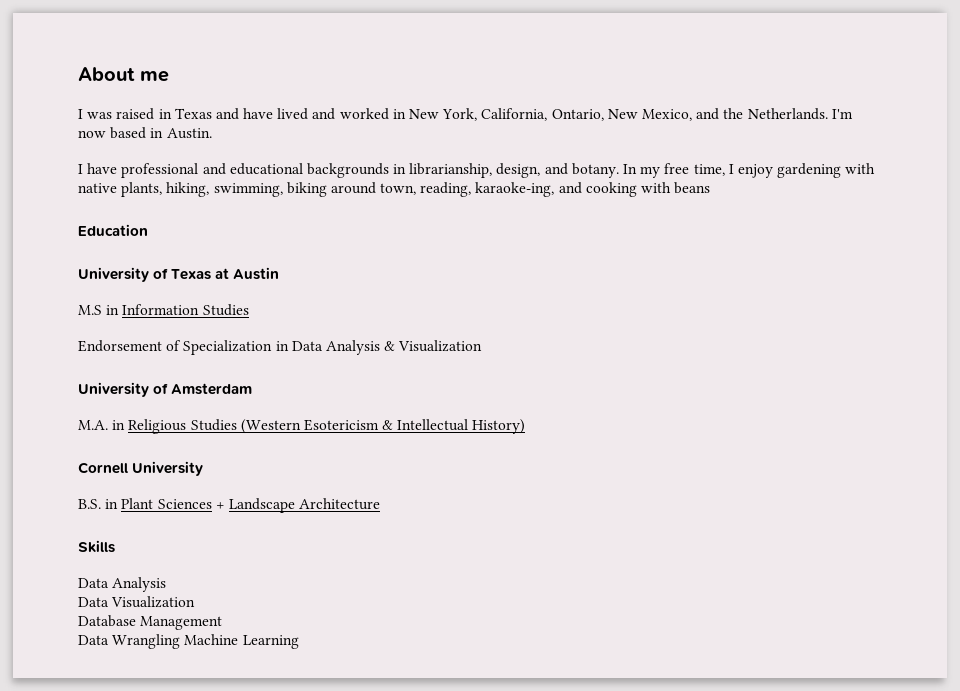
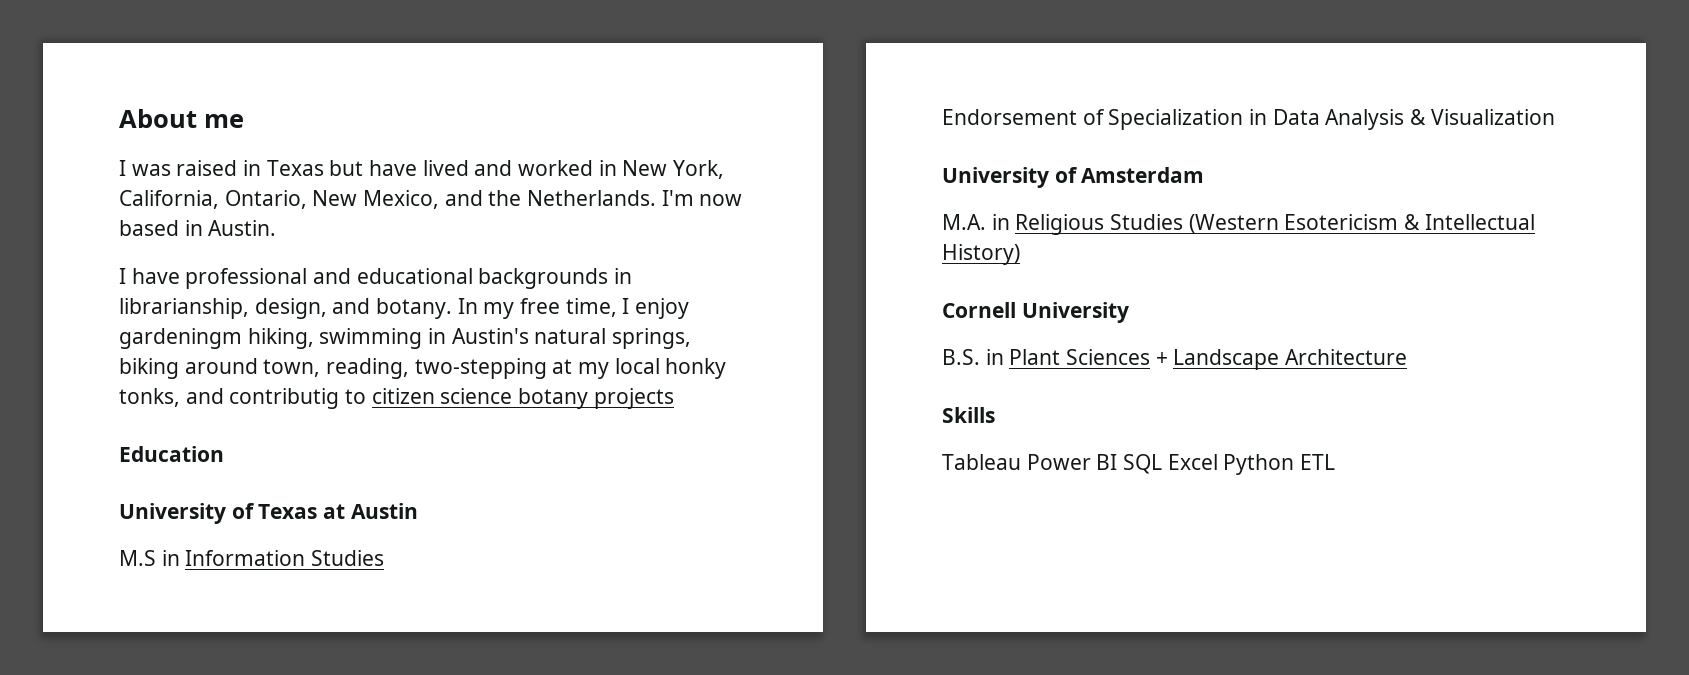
- I was raised in Texas and have lived and worked in New York, California, Ontario, New Mexico, and the Netherlands.
+ I was raised in Texas but have lived and worked in New York, California, Ontario, New Mexico, and the Netherlands.
- In my free time, I enjoy gardening with native plants, hiking, swimming, biking around town, reading, karaoke-ing, and cooking with beans
+ In my free time, I enjoy gardeningm hiking, swimming in Austin's natural springs, biking around town, reading, two-stepping at my local honky tonks, and contributig to citizen science botany projects
  Skills
- Data Analysis
- Data Visualization
- Database Management
- Data Wrangling Machine Learning
+ Tableau Power BI SQL Excel Python ETL

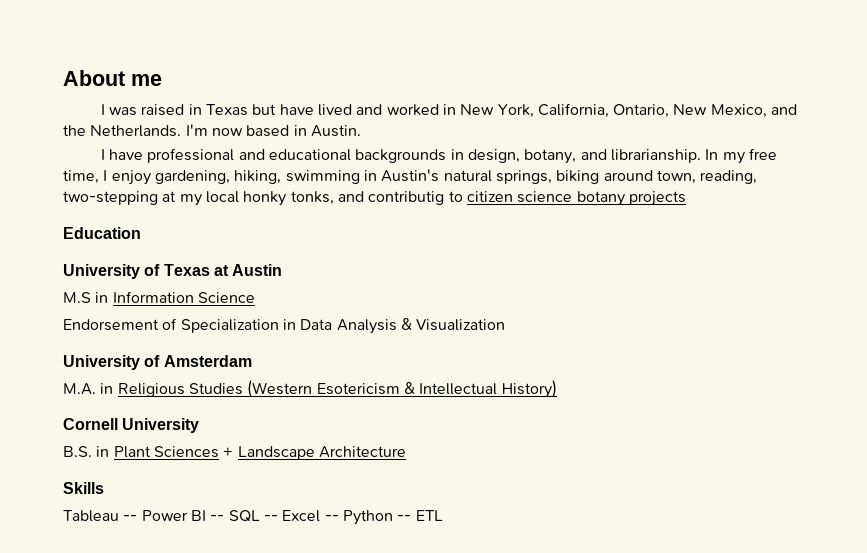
- I have professional and educational backgrounds in librarianship, design, and botany.
+ I have professional and educational backgrounds in design, botany, and librarianship.
- In my free time, I enjoy gardeningm hiking, swimming in Austin's natural springs, biking around town, reading, two-stepping at my local honky tonks, and contributig to citizen science botany projects
+ In my free time, I enjoy gardening, hiking, swimming in Austin's natural springs, biking around town, reading, two-stepping at my local honky tonks, and contributig to citizen science botany projects
- M.S in Information Studies
+ M.S in Information Science
- Tableau Power BI SQL Excel Python ETL
+ Tableau -- Power BI -- SQL -- Excel -- Python -- ETL

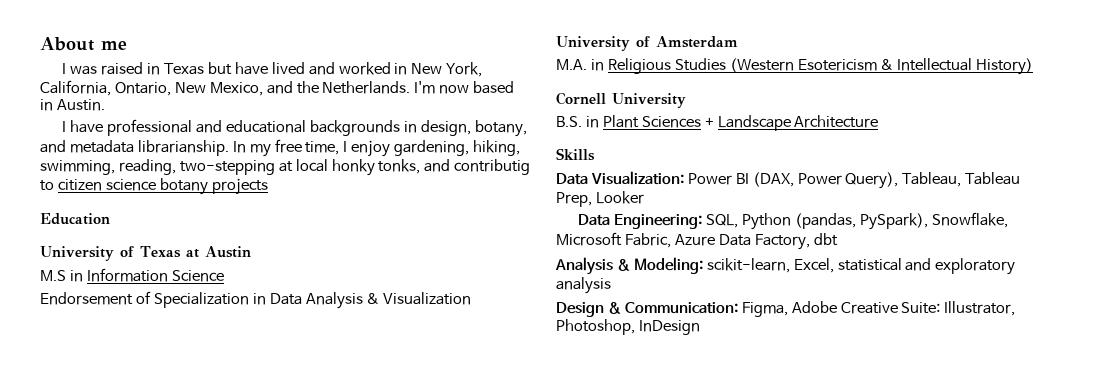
- I have professional and educational backgrounds in design, botany, and librarianship.
+ I have professional and educational backgrounds in design, botany, and metadata librarianship.
- In my free time, I enjoy gardening, hiking, swimming in Austin's natural springs, biking around town, reading, two-stepping at my local honky tonks, and contributig to citizen science botany projects
+ In my free time, I enjoy gardening, hiking, swimming, reading, two-stepping at local honky tonks, and contributig to citizen science botany projects
- Tableau -- Power BI -- SQL -- Excel -- Python -- ETL
+ Data Visualization: Power BI (DAX, Power Query), Tableau, Tableau Prep, Looker
+ Data Engineering: SQL, Python (pandas, PySpark), Snowflake, Microsoft Fabric, Azure Data Factory, dbt
+ Analysis & Modeling: scikit-learn, Excel, statistical and exploratory analysis
+ Design & Communication: Figma, Adobe Creative Suite: Illustrator, Photoshop, InDesign

